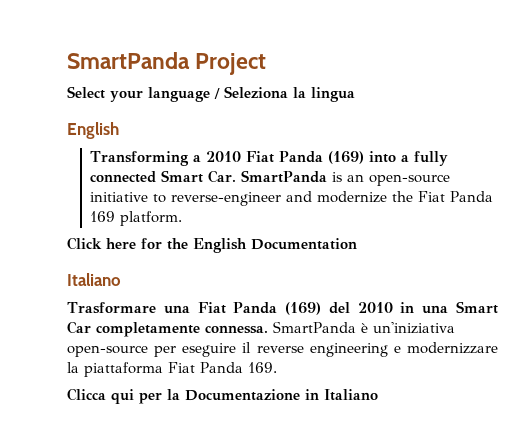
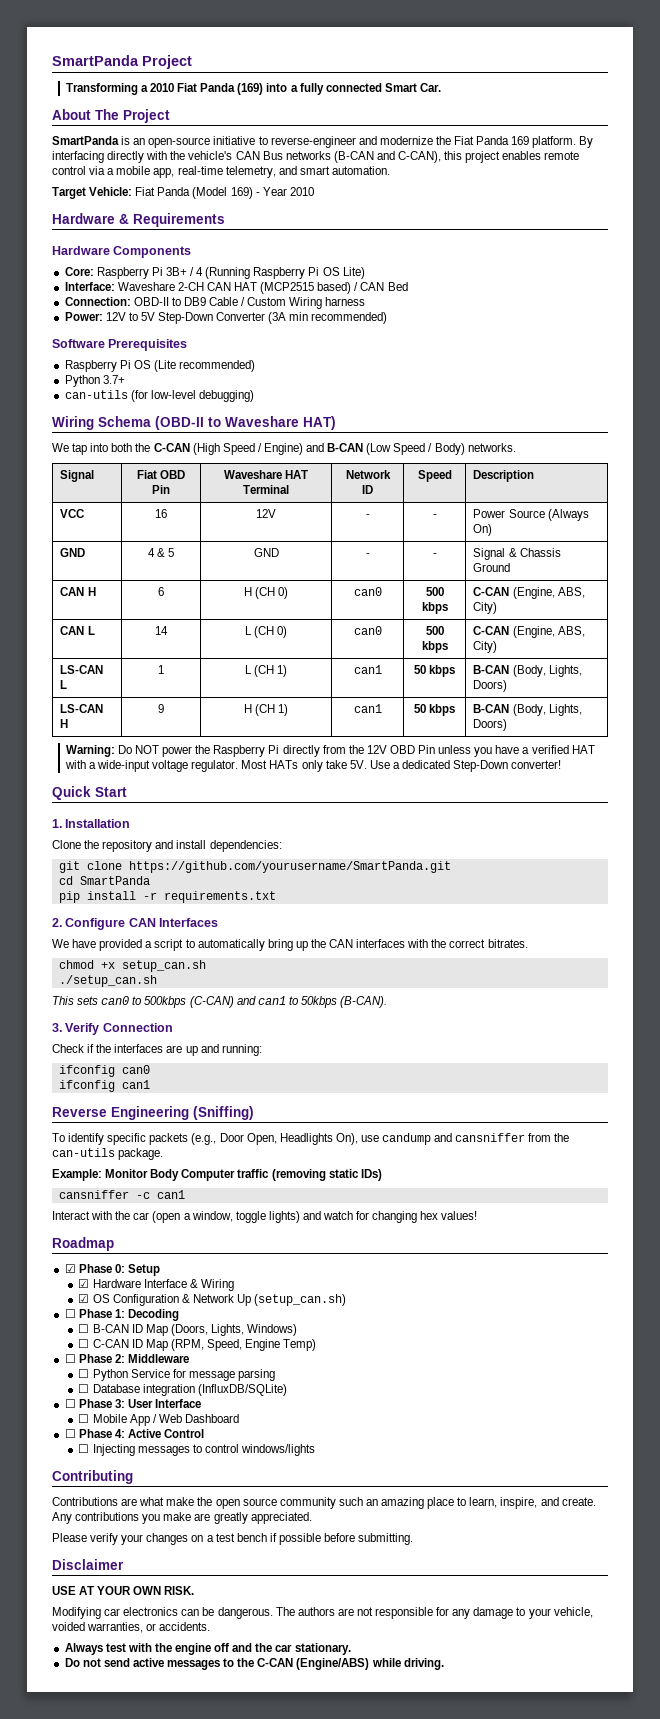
- Select your language / Seleziona la lingua
- English
- Transforming a 2010 Fiat Panda (169) into a fully connected Smart Car. SmartPanda is an open-source initiative to reverse-engineer and modernize the Fiat Panda 169 platform.
- Click here for the English Documentation
- Italiano
- Trasformare una Fiat Panda (169) del 2010 in una Smart Car completamente connessa. SmartPanda è un'iniziativa open-source per eseguire il reverse engineering e modernizzare la piattaforma Fiat Panda 169.
- Clicca qui per la Documentazione in Italiano
+ Transforming a 2010 Fiat Panda (169) into a fully connected Smart Car.
+ About The Project
+ SmartPanda is an open-source initiative to reverse-engineer and modernize the Fiat Panda 169 platform. By interfacing directly with the vehicle's CAN Bus networks (B-CAN and C-CAN), this project enables remote control via a mobile app, real-time telemetry, and smart automation.
+ Target Vehicle: Fiat Panda (Model 169) - Year 2010
+ Hardware & Requirements
+ Hardware Components
+ Core: Raspberry Pi 3B+ / 4 (Running Raspberry Pi OS Lite)
+ Interface: Waveshare 2-CH CAN HAT (MCP2515 based) / CAN Bed
+ Connection: OBD-II to DB9 Cable / Custom Wiring harness
+ Power: 12V to 5V Step-Down Converter (3A min recommended)
+ Software Prerequisites
+ Raspberry Pi OS (Lite recommended)
+ Python 3.7+
+ can-utils (for low-level debugging)
+ Wiring Schema (OBD-II to Waveshare HAT)
+ We tap into both the C-CAN (High Speed / Engine) and B-CAN (Low Speed / Body) networks.
+ Signal | Fiat OBD Pin | Waveshare HAT Terminal | Network ID | Speed | Description
+ VCC | 16 | 12V | - | - | Power Source (Always On)
+ GND | 4 & 5 | GND | - | - | Signal & Chassis Ground
+ CAN H | 6 | H (CH 0) | can0 | 500 kbps | C-CAN (Engine, ABS, City)
+ CAN L | 14 | L (CH 0) | can0 | 500 kbps | C-CAN (Engine, ABS, City)
+ LS-CAN L | 1 | L (CH 1) | can1 | 50 kbps | B-CAN (Body, Lights, Doors)
+ LS-CAN H | 9 | H (CH 1) | can1 | 50 kbps | B-CAN (Body, Lights, Doors)
+ Warning: Do NOT power the Raspberry Pi directly from the 12V OBD Pin unless you have a verified HAT with a wide-input voltage regulator. Most HATs only take 5V. Use a dedicated Step-Down converter!
+ Quick Start
+ 1. Installation
+ Clone the repository and install dependencies:
+ git clone https://github.com/yourusername/SmartPanda.git
+ cd SmartPanda
+ pip install -r requirements.txt
+ 2. Configure CAN Interfaces
+ We have provided a script to automatically bring up the CAN interfaces with the correct bitrates.
+ chmod +x setup_can.sh
+ ./setup_can.sh
+ This sets can0 to 500kbps (C-CAN) and can1 to 50kbps (B-CAN).
+ 3. Verify Connection
+ Check if the interfaces are up and running:
+ ifconfig can0
+ ifconfig can1
+ Reverse Engineering (Sniffing)
+ To identify specific packets (e.g., Door Open, Headlights On), use candump and cansniffer from the can-utils package.
+ Example: Monitor Body Computer traffic (removing static IDs)
+ cansniffer -c can1
+ Interact with the car (open a window, toggle lights) and watch for changing hex values!
+ Roadmap
+ ☑ Phase 0: Setup
+ ☑ Hardware Interface & Wiring
+ ☑ OS Configuration & Network Up (setup_can.sh)
+ ☐ Phase 1: Decoding
+ ☐ B-CAN ID Map (Doors, Lights, Windows)
+ ☐ C-CAN ID Map (RPM, Speed, Engine Temp)
+ ☐ Phase 2: Middleware
+ ☐ Python Service for message parsing
+ ☐ Database integration (InfluxDB/SQLite)
+ ☐ Phase 3: User Interface
+ ☐ Mobile App / Web Dashboard
+ ☐ Phase 4: Active Control
+ ☐ Injecting messages to control windows/lights
+ Contributing
+ Contributions are what make the open source community such an amazing place to learn, inspire, and create. Any contributions you make are greatly appreciated.
+ Please verify your changes on a test bench if possible before submitting.
+ Disclaimer
+ USE AT YOUR OWN RISK.
+ Modifying car electronics can be dangerous. The authors are not responsible for any damage to your vehicle, voided warranties, or accidents.
+ Always test with the engine off and the car stationary.
+ Do not send active messages to the C-CAN (Engine/ABS) while driving.

